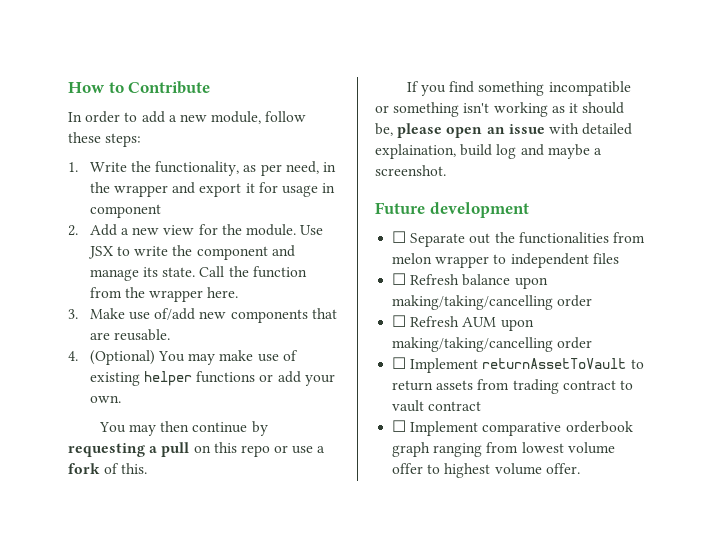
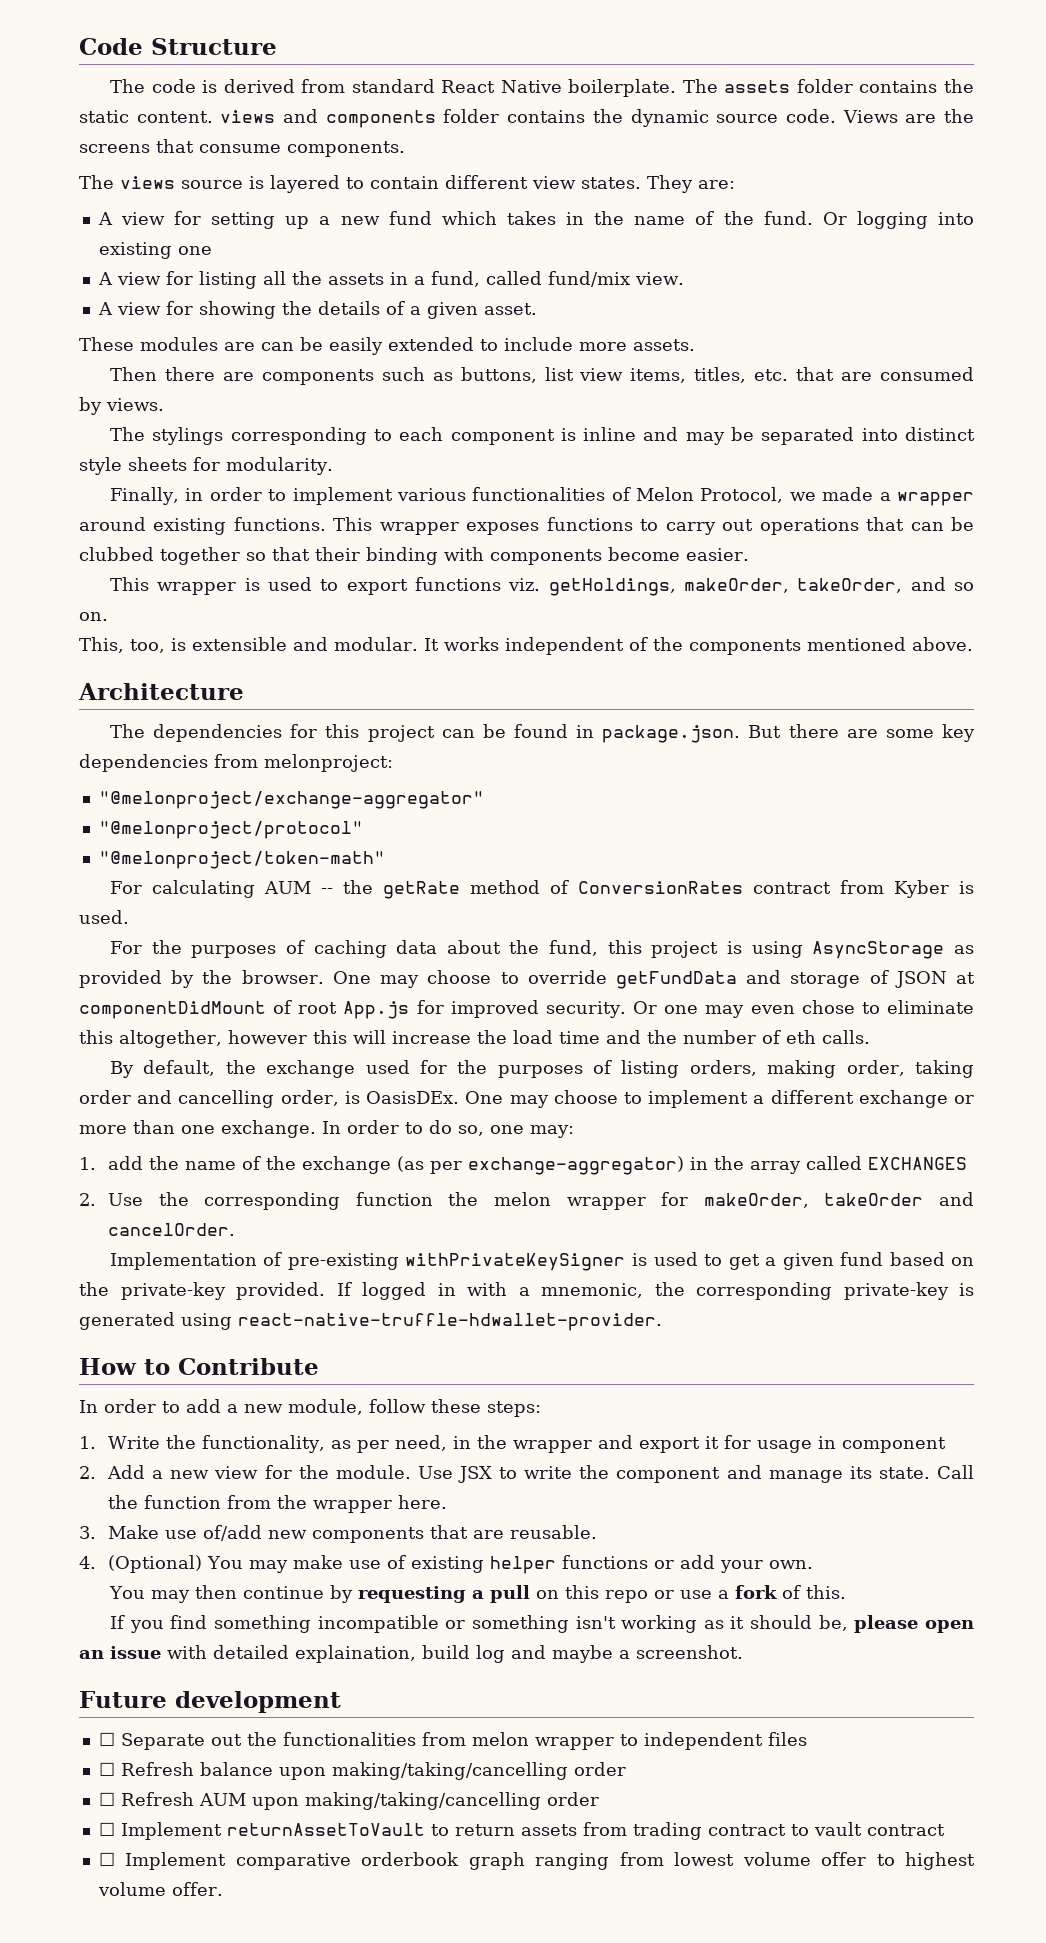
+ Code Structure
+ The code is derived from standard React Native boilerplate. The assets folder contains the static content. views and components folder contains the dynamic source code. Views are the screens that consume components.
+ The views source is layered to contain different view states. They are:
+ A view for setting up a new fund which takes in the name of the fund. Or logging into existing one
+ A view for listing all the assets in a fund, called fund/mix view.
+ A view for showing the details of a given asset.
+ These modules are can be easily extended to include more assets.
+ Then there are components such as buttons, list view items, titles, etc. that are consumed by views.
+ The stylings corresponding to each component is inline and may be separated into distinct style sheets for modularity.
+ Finally, in order to implement various functionalities of Melon Protocol, we made a wrapper around existing functions. This wrapper exposes functions to carry out operations that can be clubbed together so that their binding with components become easier.
+ This wrapper is used to export functions viz. getHoldings, makeOrder, takeOrder, and so on.
+ This, too, is extensible and modular. It works independent of the components mentioned above.
+ Architecture
+ The dependencies for this project can be found in package.json. But there are some key dependencies from melonproject:
+ "@melonproject/exchange-aggregator"
+ "@melonproject/protocol"
+ "@melonproject/token-math"
+ For calculating AUM -- the getRate method of ConversionRates contract from Kyber is used.
+ For the purposes of caching data about the fund, this project is using AsyncStorage as provided by the browser. One may choose to override getFundData and storage of JSON at componentDidMount of root App.js for improved security. Or one may even chose to eliminate this altogether, however this will increase the load time and the number of eth calls.
+ By default, the exchange used for the purposes of listing orders, making order, taking order and cancelling order, is OasisDEx. One may choose to implement a different exchange or more than one exchange. In order to do so, one may:
+ 1. add the name of the exchange (as per exchange-aggregator) in the array called EXCHANGES
+ 2. Use the corresponding function the melon wrapper for makeOrder, takeOrder and cancelOrder.
+ Implementation of pre-existing withPrivateKeySigner is used to get a given fund based on the private-key provided. If logged in with a mnemonic, the corresponding private-key is generated using react-native-truffle-hdwallet-provider.

